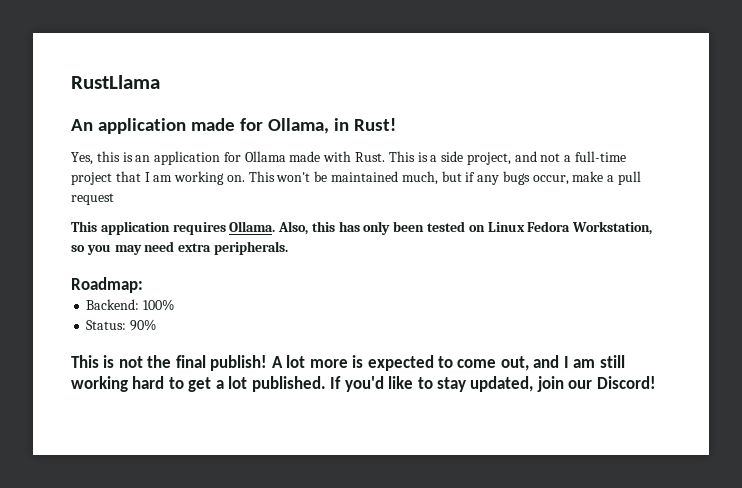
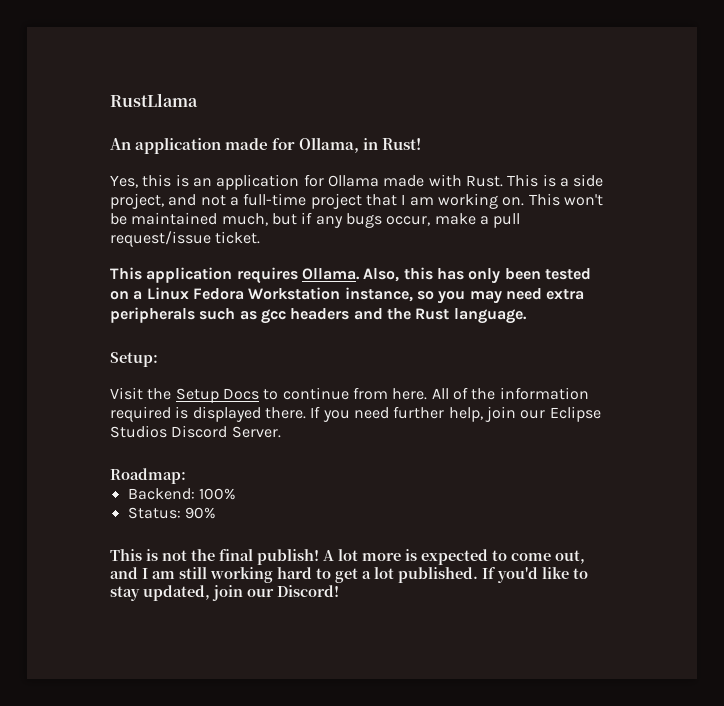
- This won't be maintained much, but if any bugs occur, make a pull request
+ This won't be maintained much, but if any bugs occur, make a pull request/issue ticket.
- Also, this has only been tested on Linux Fedora Workstation, so you may need extra peripherals.
+ Also, this has only been tested on a Linux Fedora Workstation instance, so you may need extra peripherals such as gcc headers and the Rust language.
+ Setup:
+ Visit the Setup Docs to continue from here. All of the information required is displayed there. If you need further help, join our Eclipse Studios Discord Server.

